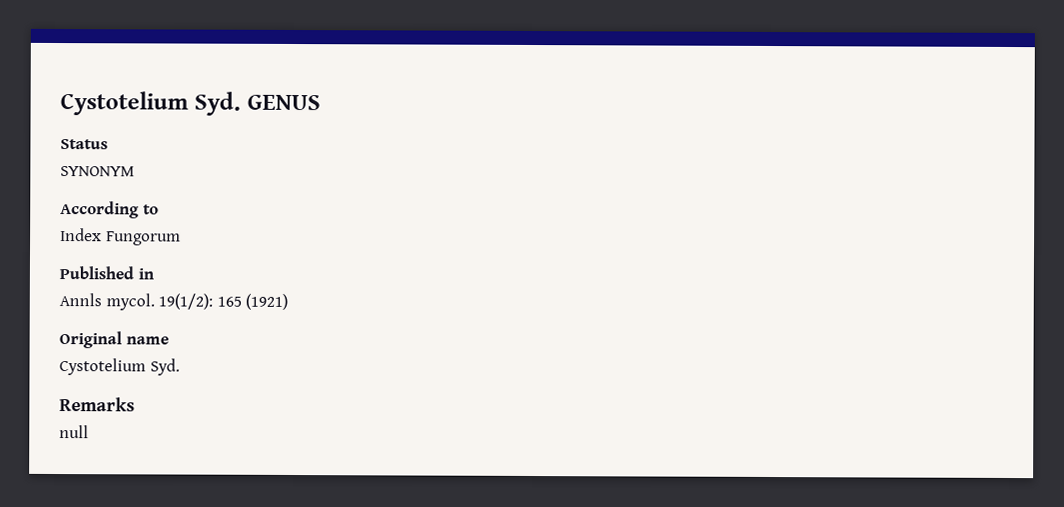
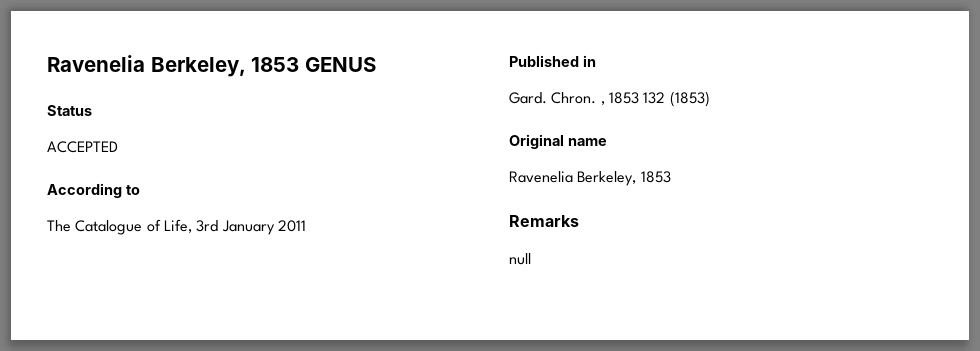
- Cystotelium Syd. GENUS
+ Ravenelia Berkeley, 1853 GENUS
- SYNONYM
+ ACCEPTED
- Index Fungorum
+ The Catalogue of Life, 3rd January 2011
  Published in
- Annls mycol. 19(1/2): 165 (1921)
+ Gard. Chron. , 1853 132 (1853)
  Original name
- Cystotelium Syd.
+ Ravenelia Berkeley, 1853

